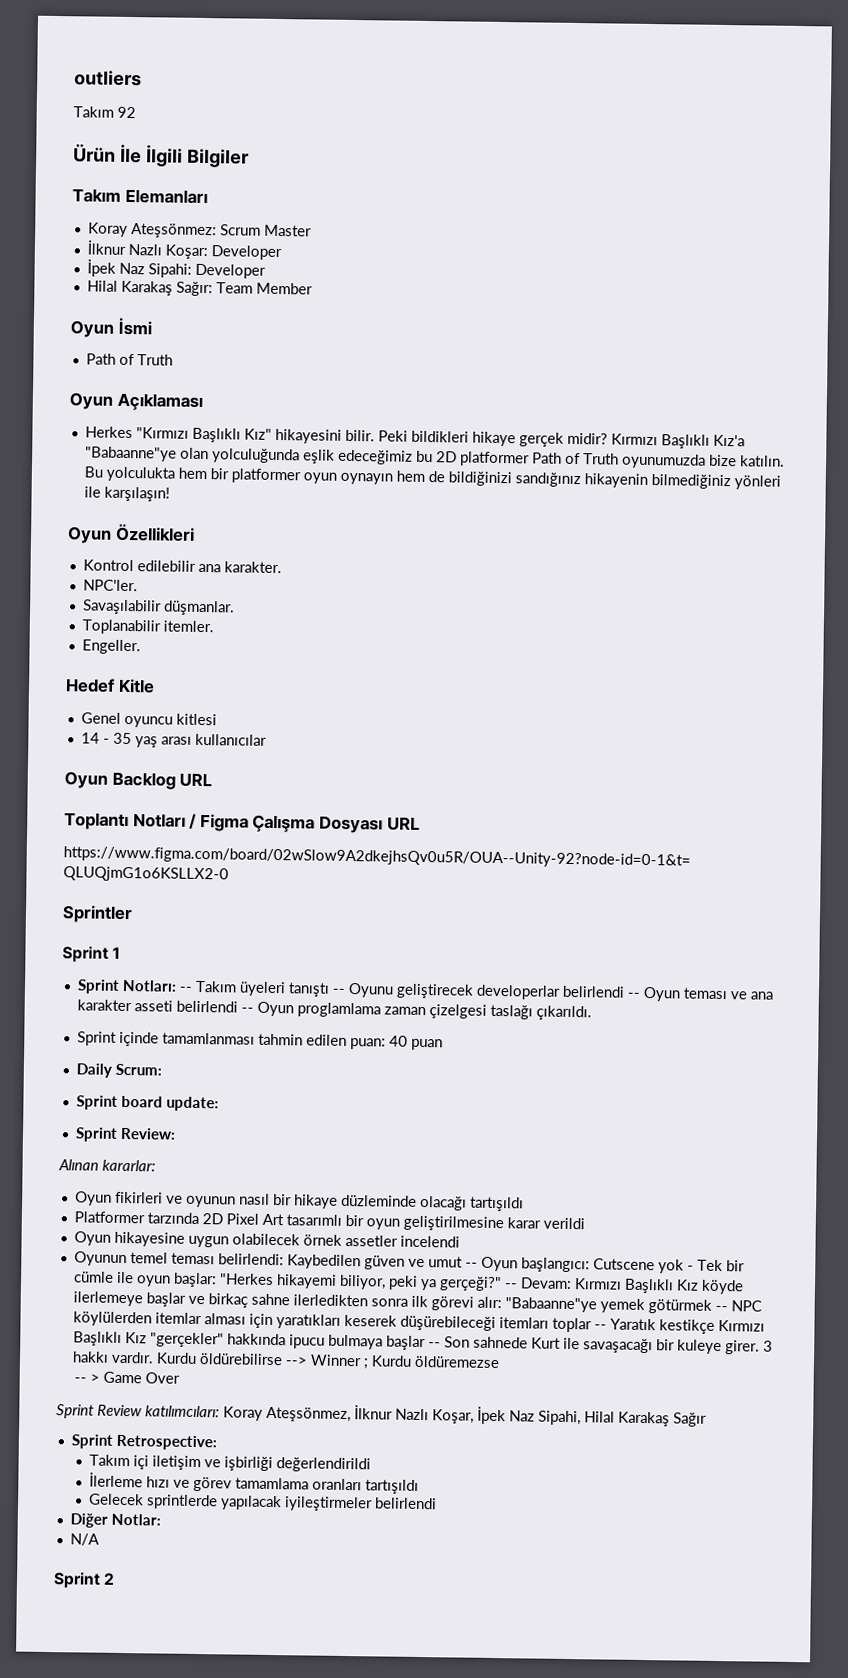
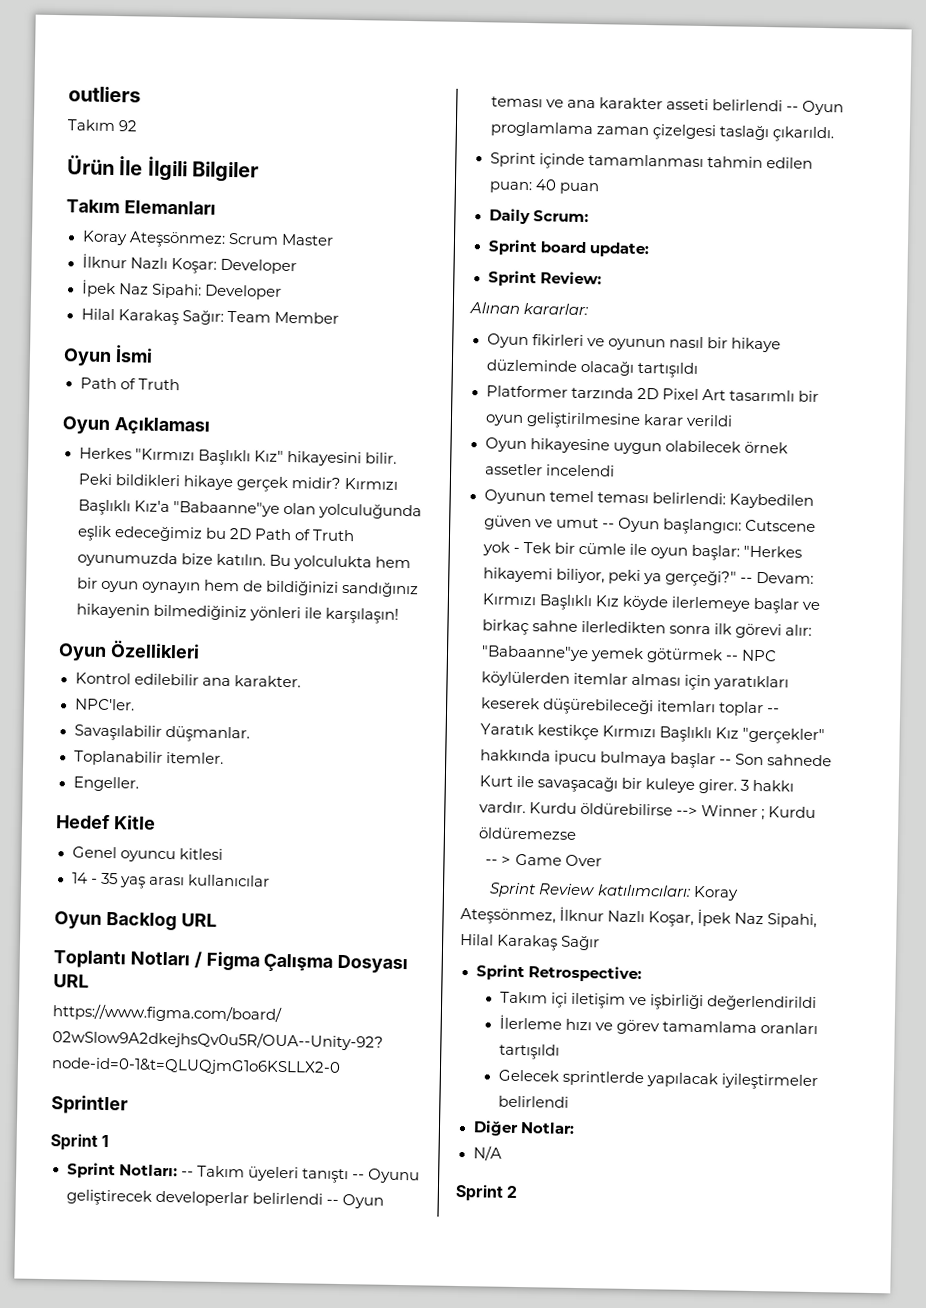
- Kırmızı Başlıklı Kız'a "Babaanne"ye olan yolculuğunda eşlik edeceğimiz bu 2D platformer Path of Truth oyunumuzda bize katılın.
+ Kırmızı Başlıklı Kız'a "Babaanne"ye olan yolculuğunda eşlik edeceğimiz bu 2D Path of Truth oyunumuzda bize katılın.
- Bu yolculukta hem bir platformer oyun oynayın hem de bildiğinizi sandığınız hikayenin bilmediğiniz yönleri ile karşılaşın!
+ Bu yolculukta hem bir oyun oynayın hem de bildiğinizi sandığınız hikayenin bilmediğiniz yönleri ile karşılaşın!

